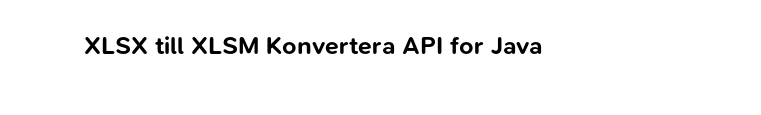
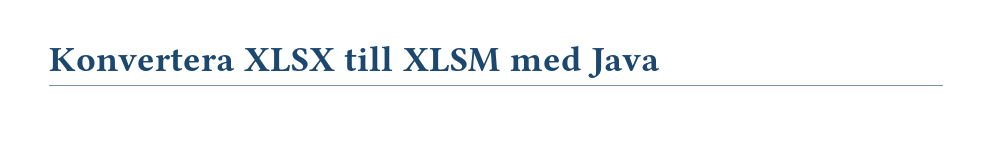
- XLSX till XLSM Konvertera API for Java
+ Konvertera XLSX till XLSM med Java

